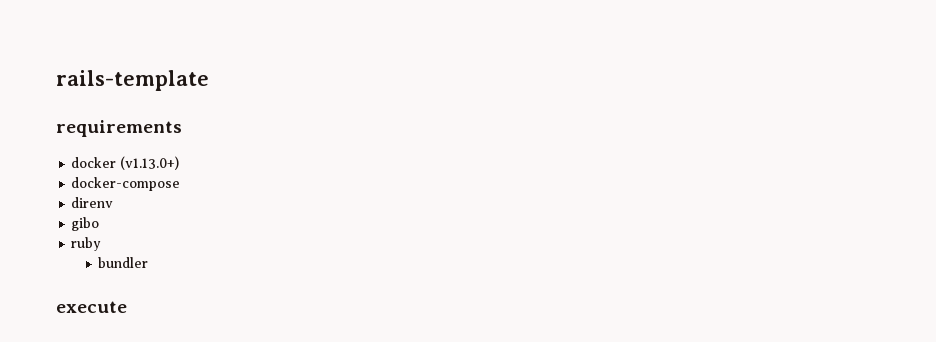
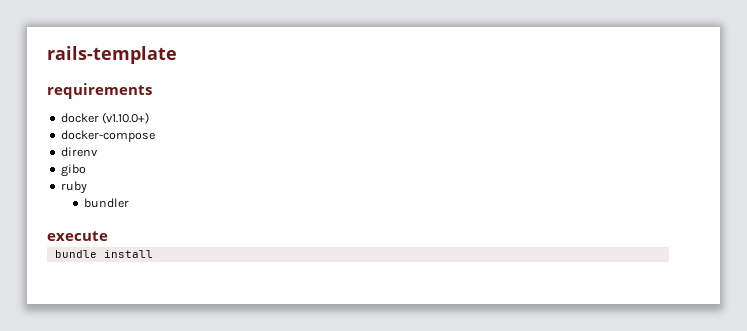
- docker (v1.13.0+)
+ docker (v1.10.0+)
+ bundle install

